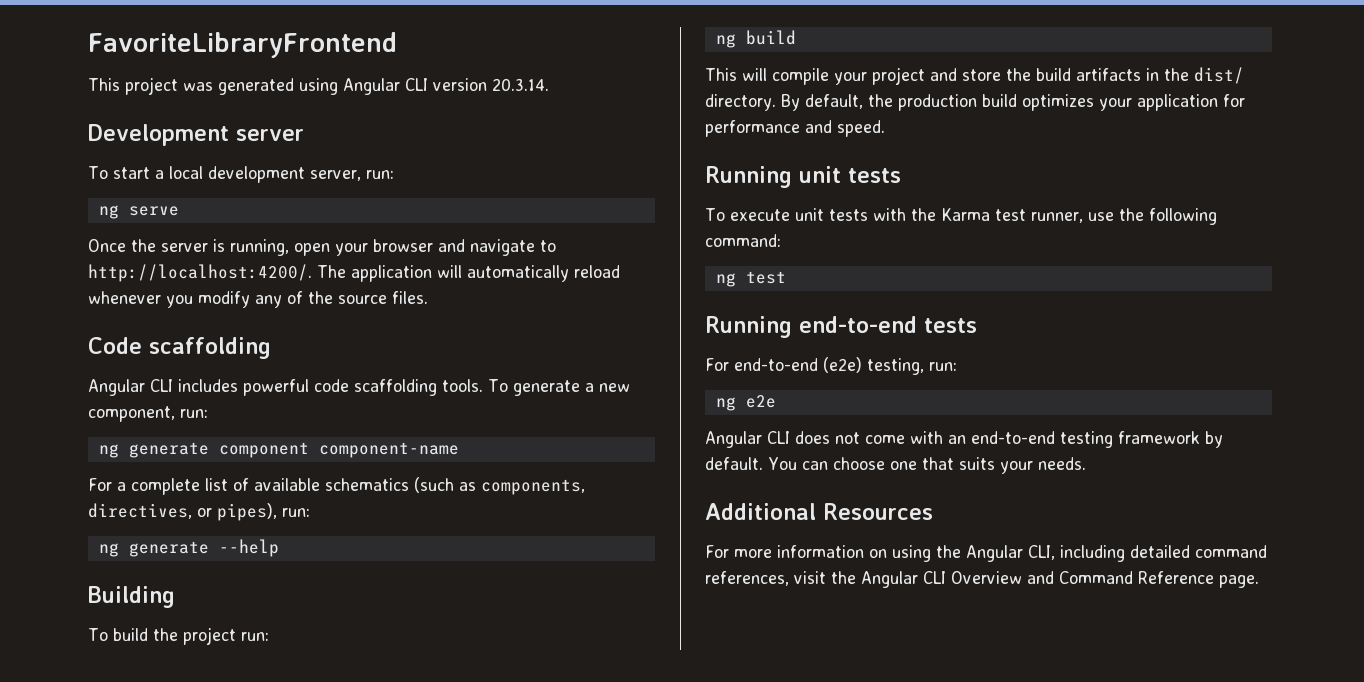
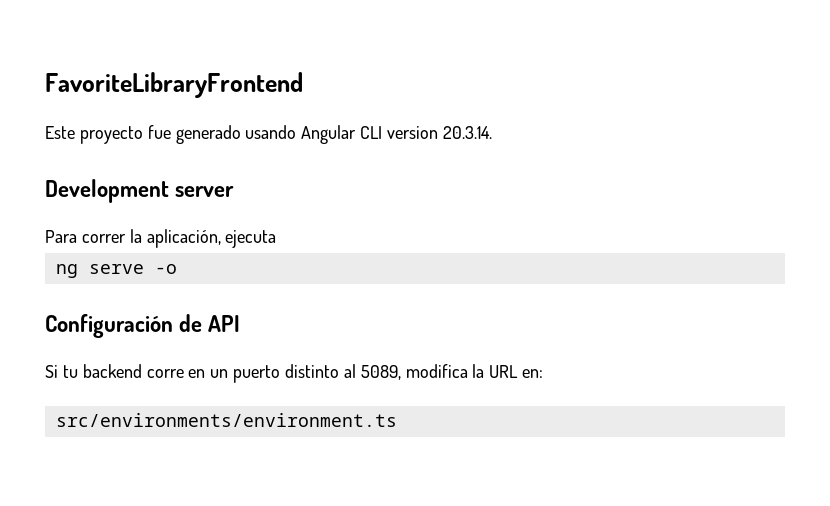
- This project was generated using Angular CLI version 20.3.14.
+ Este proyecto fue generado usando Angular CLI version 20.3.14.
- To start a local development server, run:
- ng serve
- Once the server is running, open your browser and navigate to http://localhost:4200/. The application will automatically reload whenever you modify any of the source files.
- Code scaffolding
- Angular CLI includes powerful code scaffolding tools. To generate a new component, run:
- ng generate component component-name
- For a complete list of available schematics (such as components, directives, or pipes), run:
- ng generate --help
- Building
- To build the project run:
- ng build
- This will compile your project and store the build artifacts in the dist/ directory. By default, the production build optimizes your application for performance and speed.
- Running unit tests
- To execute unit tests with the Karma test runner, use the following command:
- ng test
- Running end-to-end tests
- For end-to-end (e2e) testing, run:
- ng e2e
- Angular CLI does not come with an end-to-end testing framework by default. You can choose one that suits your needs.
- Additional Resources
- For more information on using the Angular CLI, including detailed command references, visit the Angular CLI Overview and Command Reference page.
+ Para correr la aplicación, ejecuta
+ ng serve -o
+ Configuración de API
+ Si tu backend corre en un puerto distinto al 5089, modifica la URL en:
+ src/environments/environment.ts

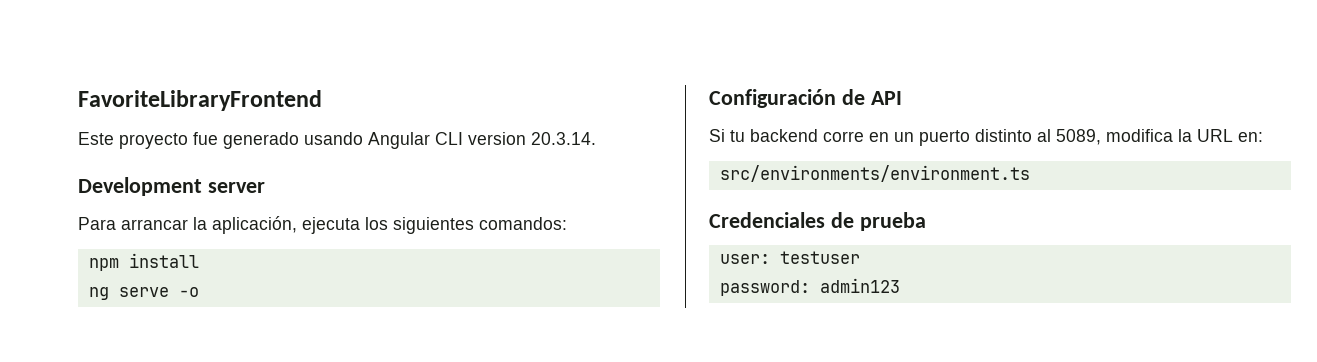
- Para correr la aplicación, ejecuta
+ Para arrancar la aplicación, ejecuta los siguientes comandos:
+ npm install
+ Credenciales de prueba
+ user: testuser
+ password: admin123

